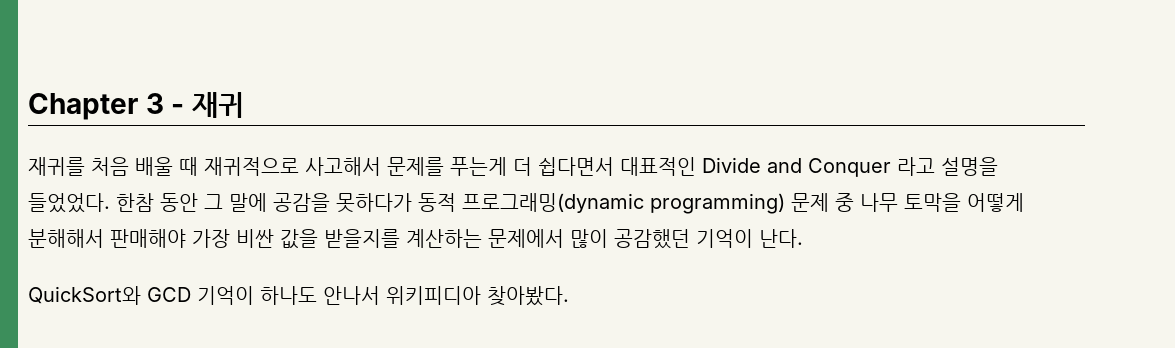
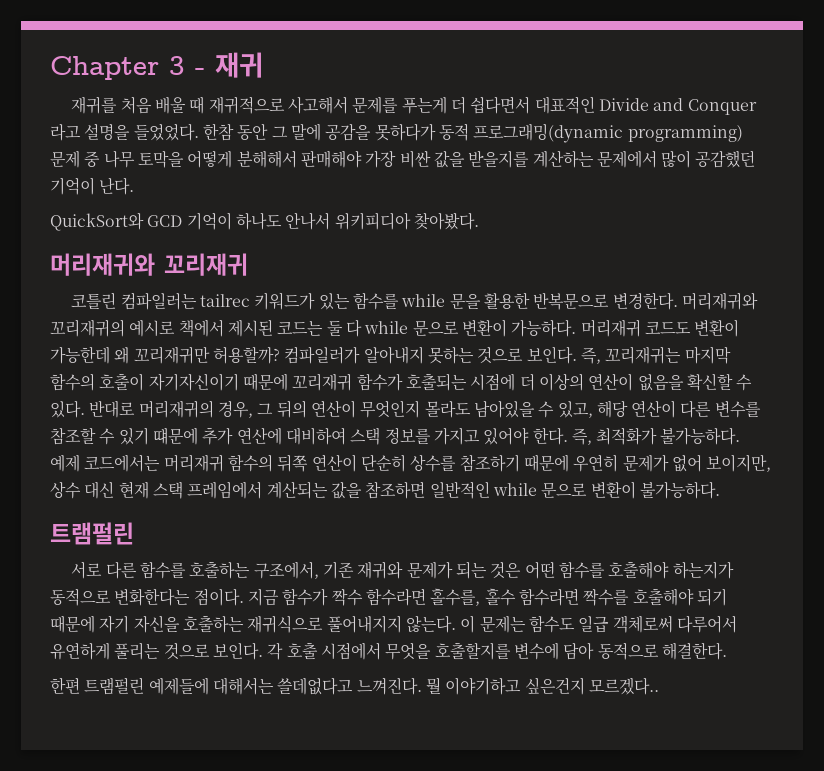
+ 머리재귀와 꼬리재귀
+ 코틀린 컴파일러는 tailrec 키워드가 있는 함수를 while 문을 활용한 반복문으로 변경한다. 머리재귀와 꼬리재귀의 예시로 책에서 제시된 코드는 둘 다 while 문으로 변환이 가능하다. 머리재귀 코드도 변환이 가능한데 왜 꼬리재귀만 허용할까? 컴파일러가 알아내지 못하는 것으로 보인다. 즉, 꼬리재귀는 마지막 함수의 호출이 자기자신이기 때문에 꼬리재귀 함수가 호출되는 시점에 더 이상의 연산이 없음을 확신할 수 있다. 반대로 머리재귀의 경우, 그 뒤의 연산이 무엇인지 몰라도 남아있을 수 있고, 해당 연산이 다른 변수를 참조할 수 있기 떄문에 추가 연산에 대비하여 스택 정보를 가지고 있어야 한다. 즉, 최적화가 불가능하다. 예제 코드에서는 머리재귀 함수의 뒤쪽 연산이 단순히 상수를 참조하기 때문에 우연히 문제가 없어 보이지만, 상수 대신 현재 스택 프레임에서 계산되는 값을 참조하면 일반적인 while 문으로 변환이 불가능하다.
+ 트램펄린
+ 서로 다른 함수를 호출하는 구조에서, 기존 재귀와 문제가 되는 것은 어떤 함수를 호출해야 하는지가 동적으로 변화한다는 점이다. 지금 함수가 짝수 함수라면 홀수를, 홀수 함수라면 짝수를 호출해야 되기 때문에 자기 자신을 호출하는 재귀식으로 풀어내지지 않는다. 이 문제는 함수도 일급 객체로써 다루어서 유연하게 풀리는 것으로 보인다. 각 호출 시점에서 무엇을 호출할지를 변수에 담아 동적으로 해결한다.
+ 한편 트램펄린 예제들에 대해서는 쓸데없다고 느껴진다. 뭘 이야기하고 싶은건지 모르겠다..

